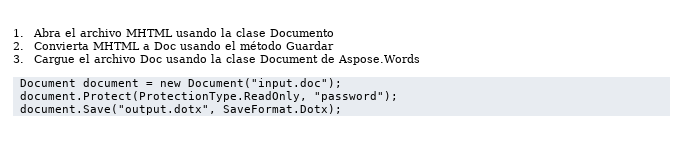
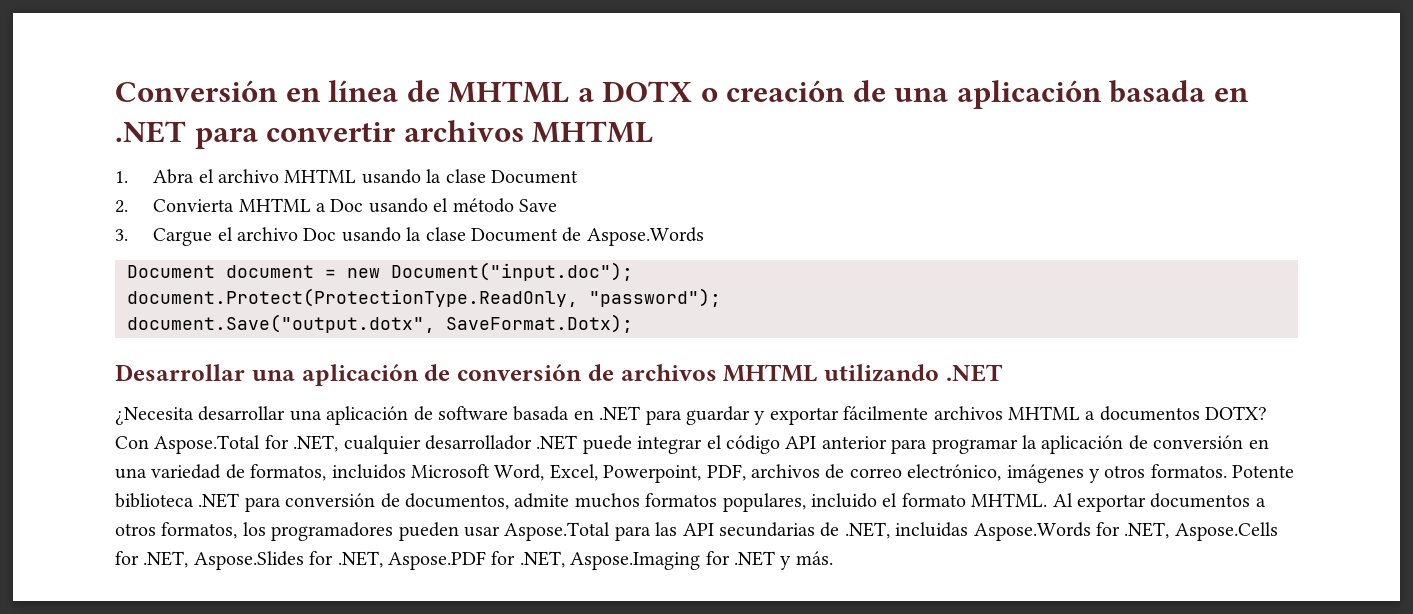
+ Conversión en línea de MHTML a DOTX o creación de una aplicación basada en .NET para convertir archivos MHTML
- 1. Abra el archivo MHTML usando la clase Documento
+ 1. Abra el archivo MHTML usando la clase Document
- 2. Convierta MHTML a Doc usando el método Guardar
+ 2. Convierta MHTML a Doc usando el método Save
+ Desarrollar una aplicación de conversión de archivos MHTML utilizando .NET
+ ¿Necesita desarrollar una aplicación de software basada en .NET para guardar y exportar fácilmente archivos MHTML a documentos DOTX? Con Aspose.Total for .NET, cualquier desarrollador .NET puede integrar el código API anterior para programar la aplicación de conversión en una variedad de formatos, incluidos Microsoft Word, Excel, Powerpoint, PDF, archivos de correo electrónico, imágenes y otros formatos. Potente biblioteca .NET para conversión de documentos, admite muchos formatos populares, incluido el formato MHTML. Al exportar documentos a otros formatos, los programadores pueden usar Aspose.Total para las API secundarias de .NET, incluidas Aspose.Words for .NET, Aspose.Cells for .NET, Aspose.Slides for .NET, Aspose.PDF for .NET, Aspose.Imaging for .NET y más.

